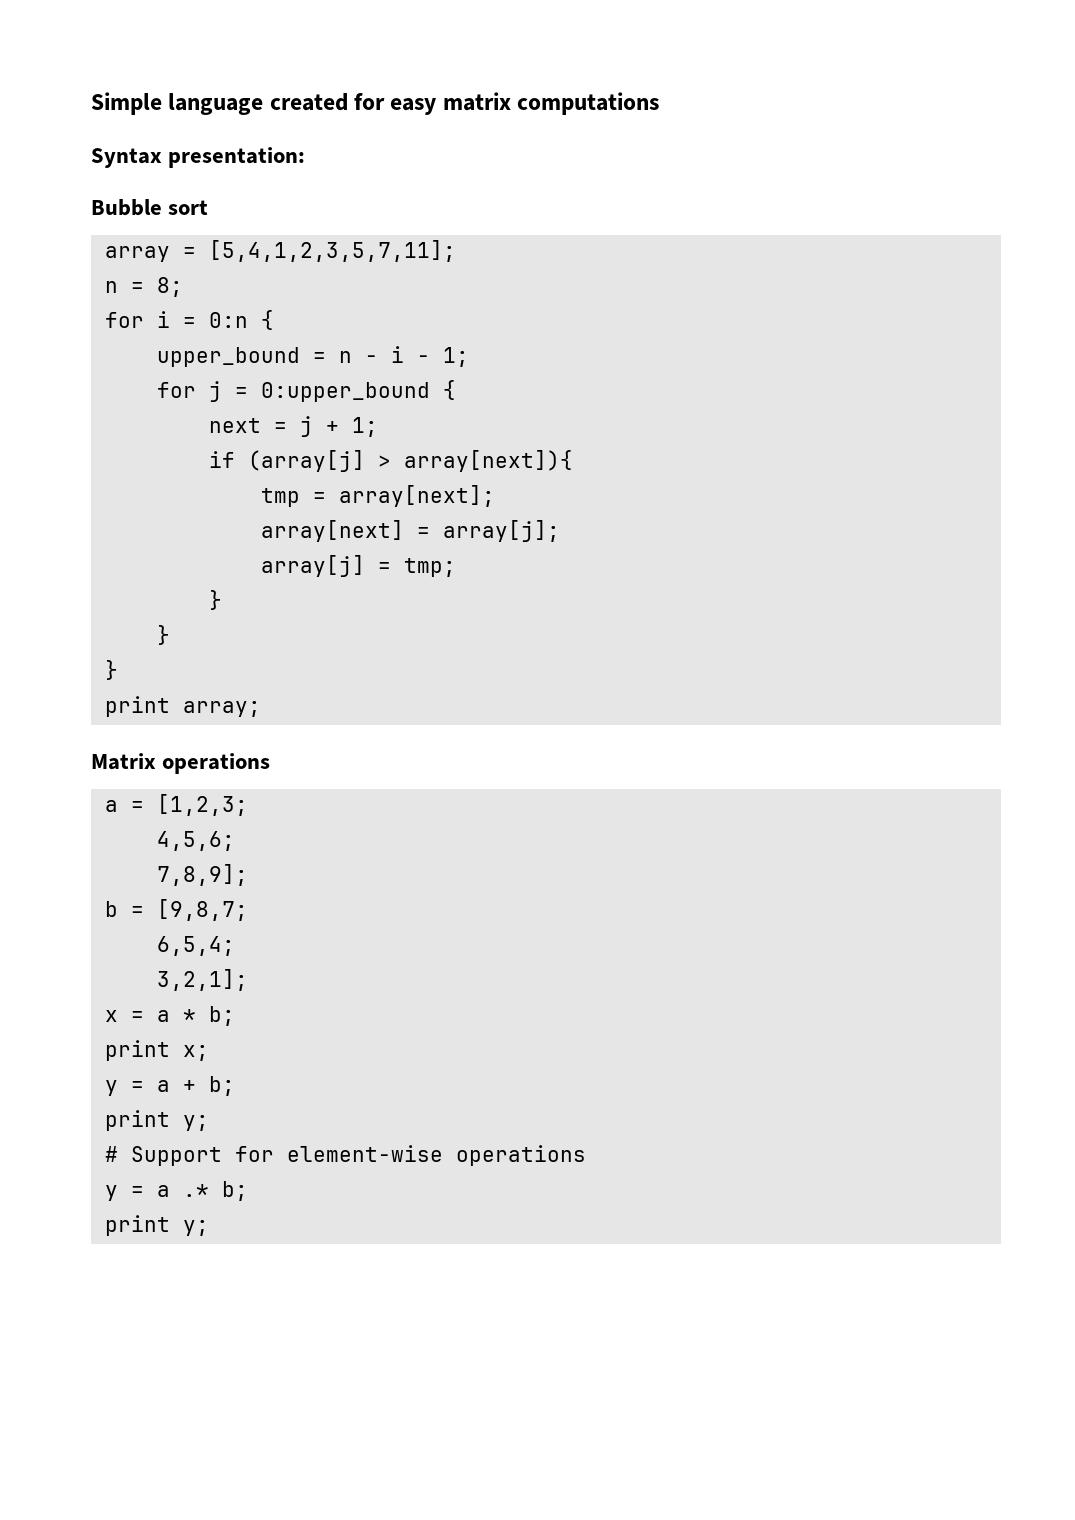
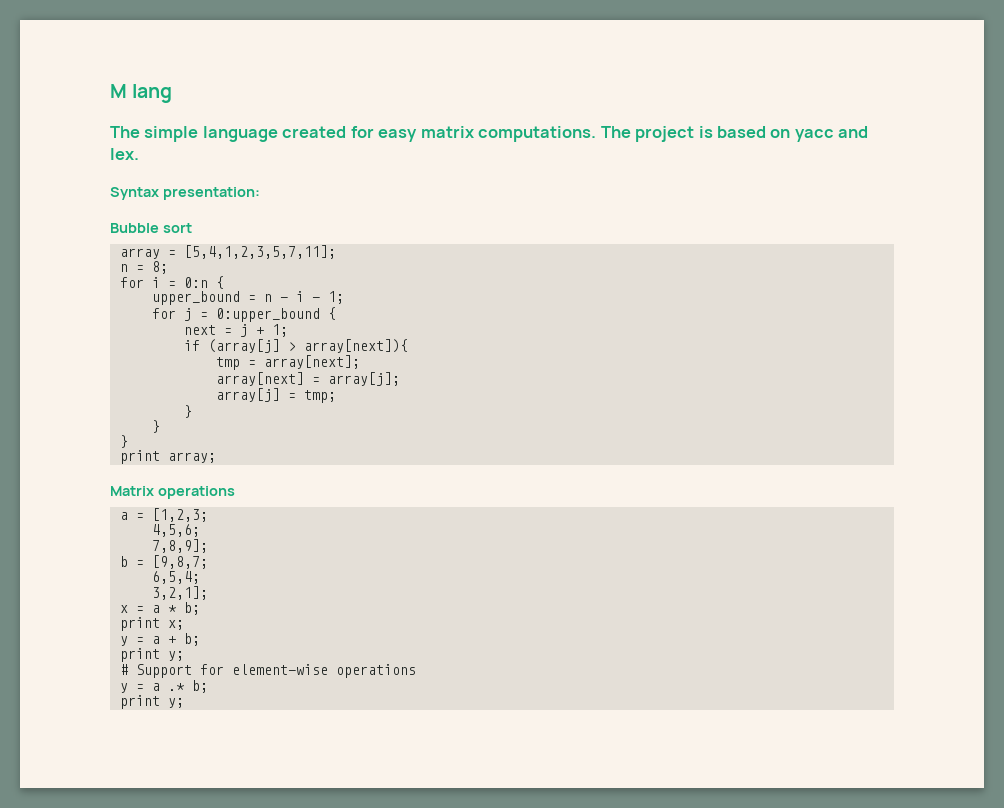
- Simple language created for easy matrix computations
+ M lang
+ The simple language created for easy matrix computations. The project is based on yacc and lex.

